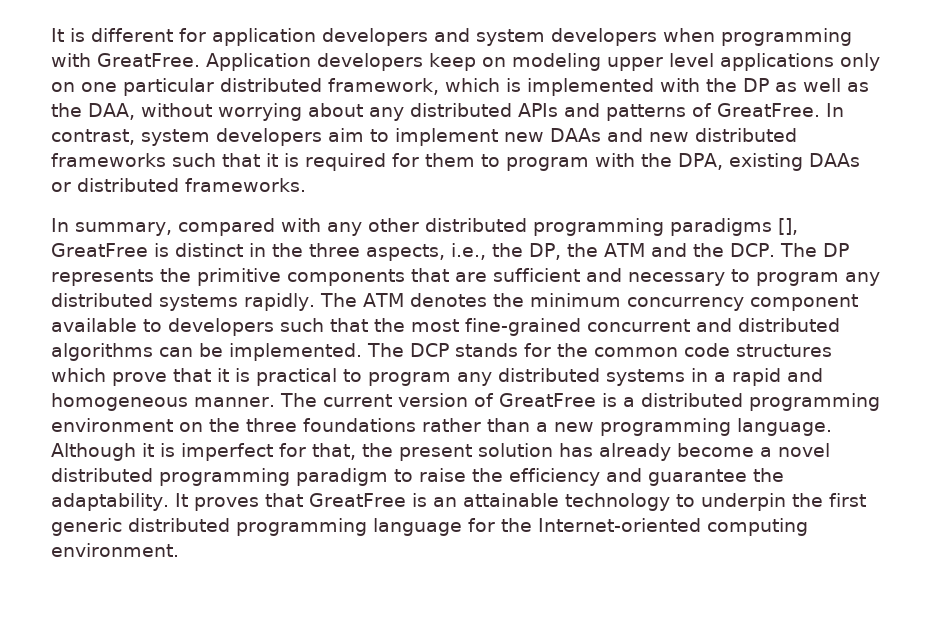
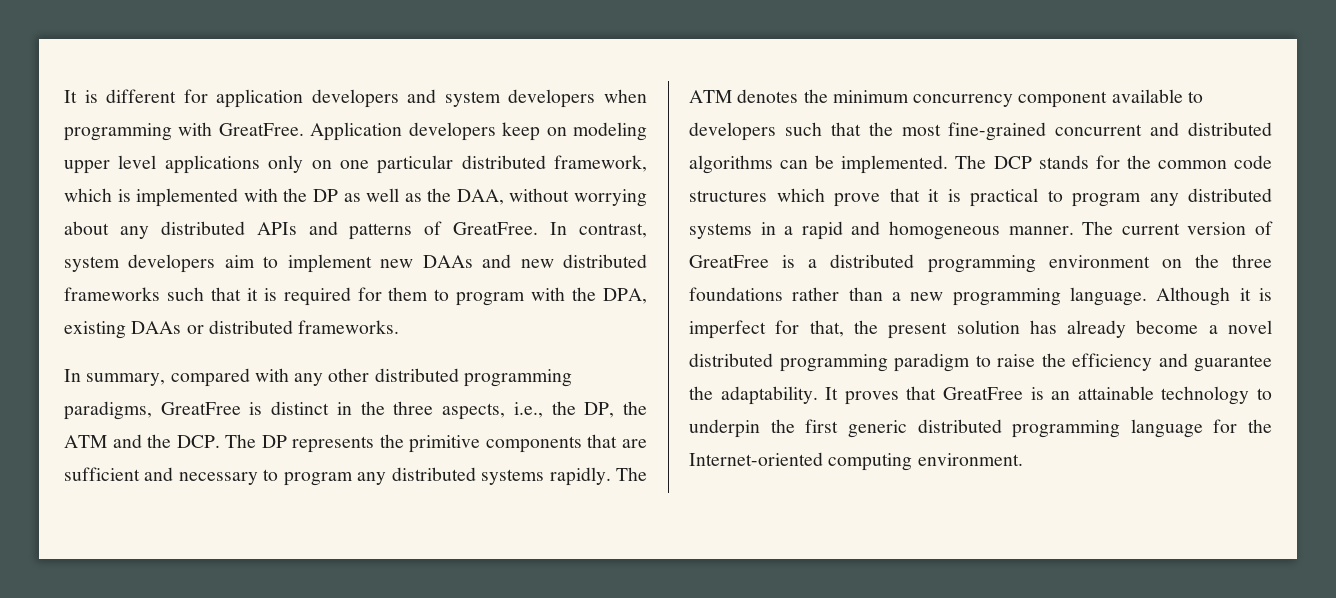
- In summary, compared with any other distributed programming paradigms [], GreatFree is distinct in the three aspects, i.e., the DP, the ATM and the DCP. The DP represents the primitive components that are sufficient and necessary to program any distributed systems rapidly.
+ In summary, compared with any other distributed programming paradigms, GreatFree is distinct in the three aspects, i.e., the DP, the ATM and the DCP. The DP represents the primitive components that are sufficient and necessary to program any distributed systems rapidly.

